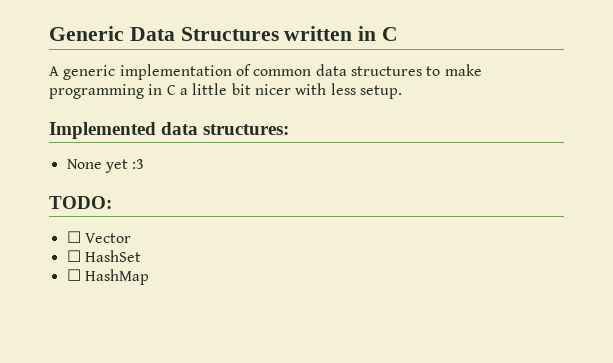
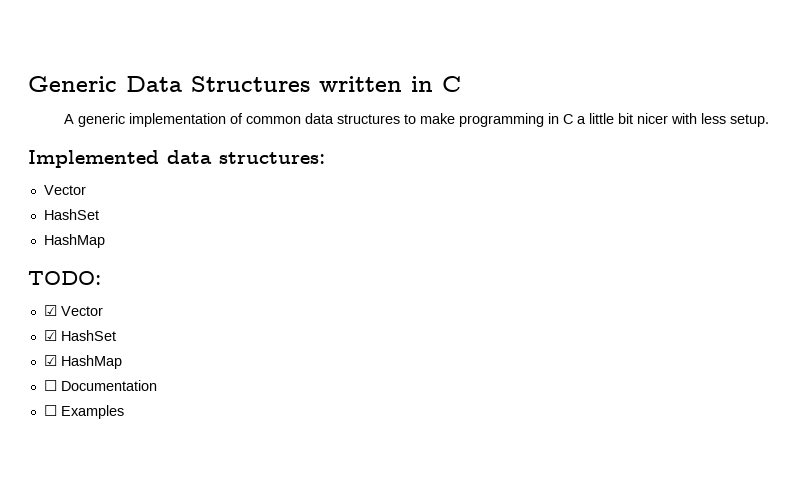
  Implemented data structures:
- None yet :3
+ Vector
+ HashSet
+ HashMap
- ☐ Vector
- ☐ HashSet
- ☐ HashMap
+ ☑ Vector
+ ☑ HashSet
+ ☑ HashMap
+ ☐ Documentation
+ ☐ Examples

